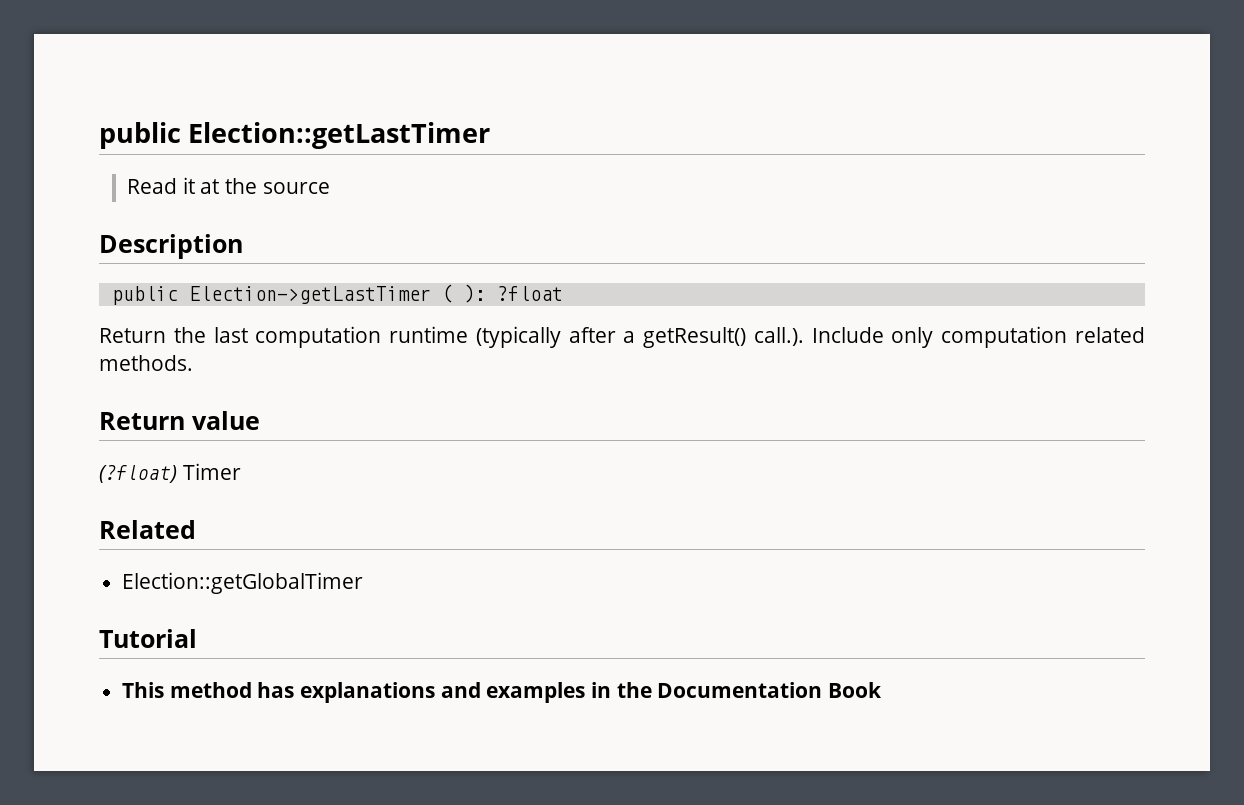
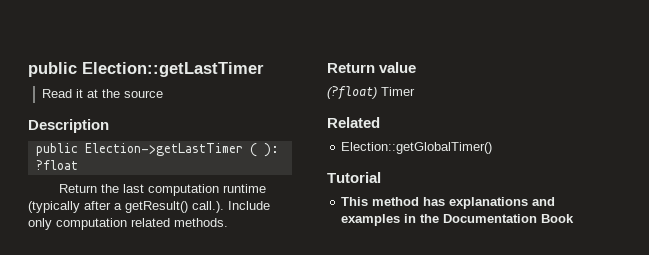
- Election::getGlobalTimer
+ Election::getGlobalTimer()

